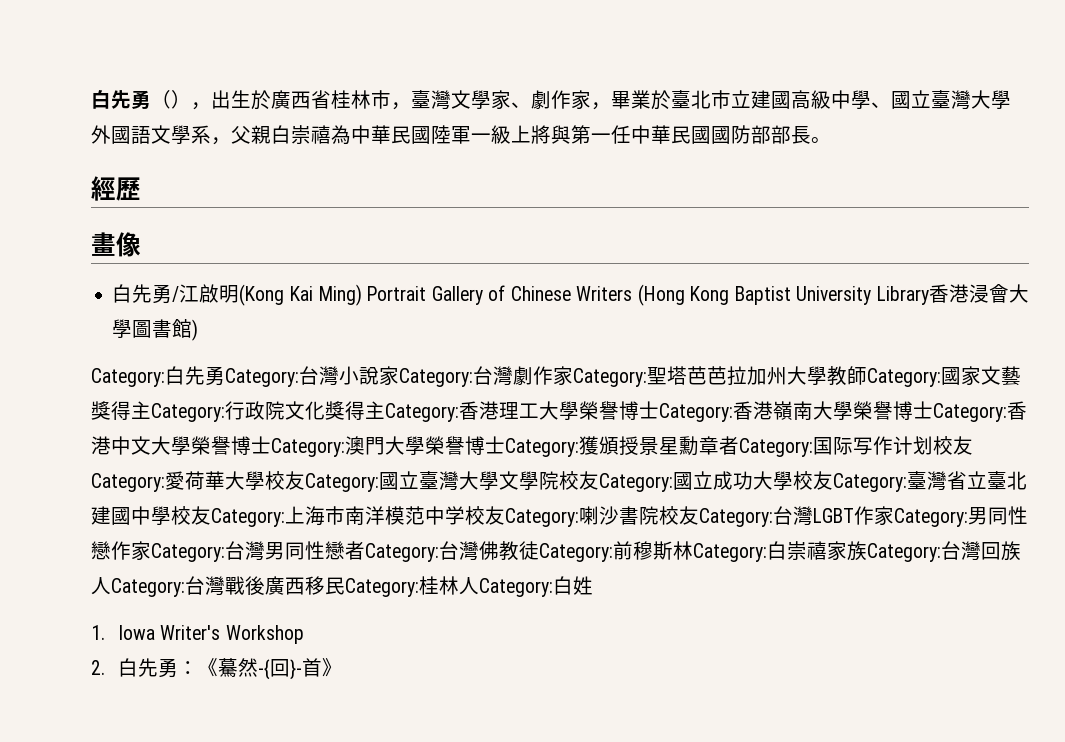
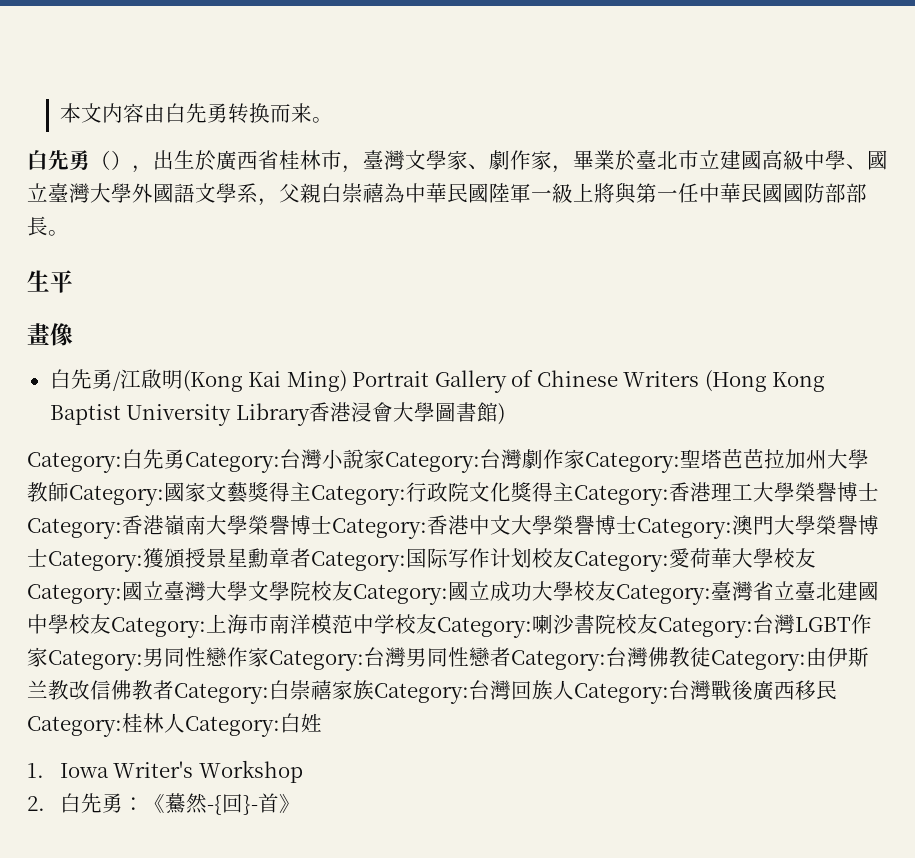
+ 本文内容由白先勇转换而来。
- 經歷
+ 生平
- 前穆斯林Category:
+ 由伊斯兰教改信佛教者Category:

